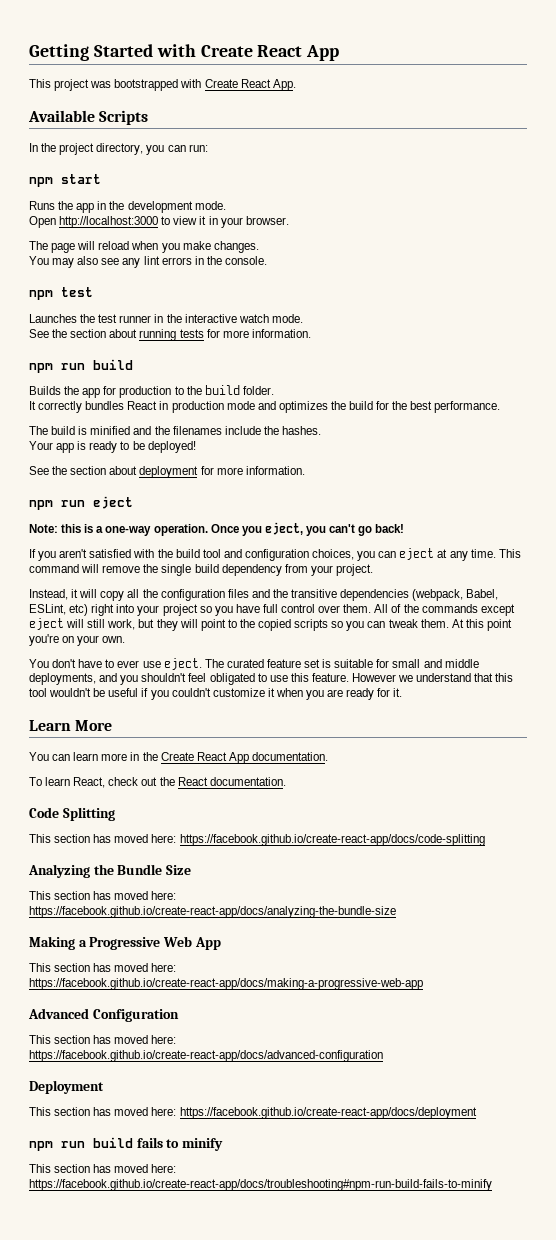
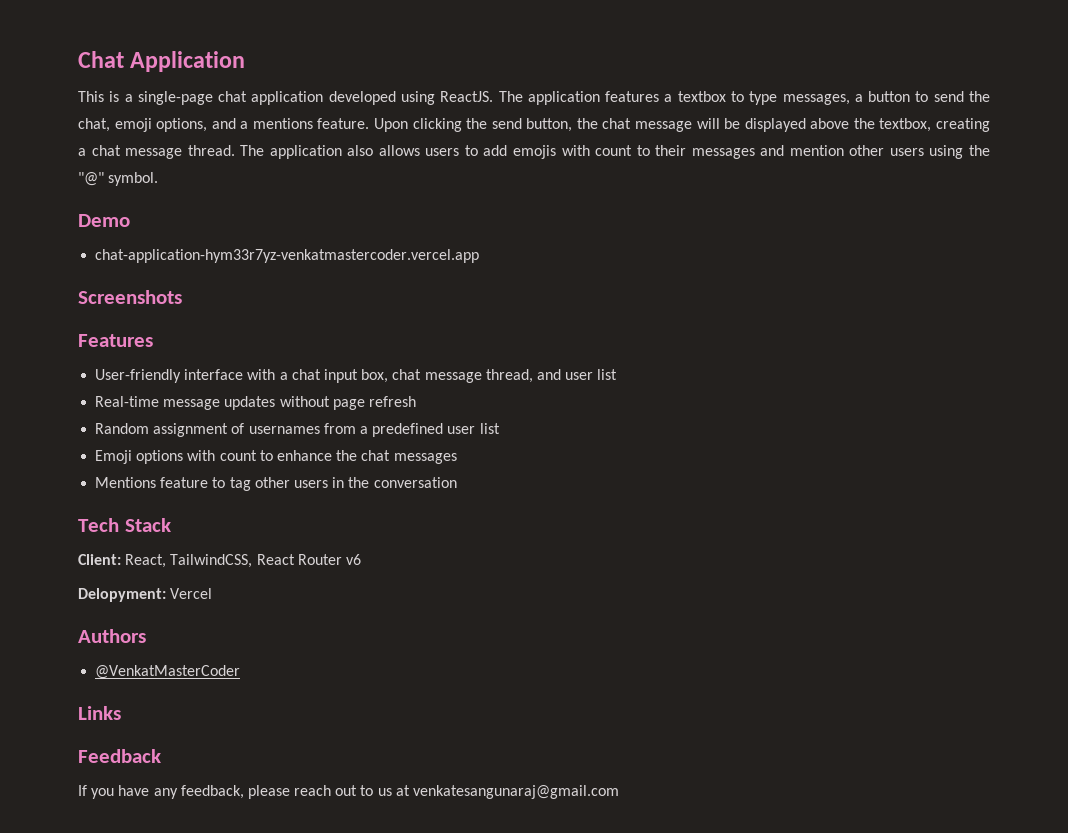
- Getting Started with Create React App
- This project was bootstrapped with Create React App.
- Available Scripts
- In the project directory, you can run:
- npm start
- Runs the app in the development mode.
- Open http://localhost:3000 to view it in your browser.
- The page will reload when you make changes.
- You may also see any lint errors in the console.
- npm test
- Launches the test runner in the interactive watch mode.
- See the section about running tests for more information.
- npm run build
- Builds the app for production to the build folder.
- It correctly bundles React in production mode and optimizes the build for the best performance.
- The build is minified and the filenames include the hashes.
- Your app is ready to be deployed!
- See the section about deployment for more information.
- npm run eject
- Note: this is a one-way operation. Once you eject, you can't go back!
- If you aren't satisfied with the build tool and configuration choices, you can eject at any time. This command will remove the single build dependency from your project.
- Instead, it will copy all the configuration files and the transitive dependencies (webpack, Babel, ESLint, etc) right into your project so you have full control over them. All of the commands except eject will still work, but they will point to the copied scripts so you can tweak them. At this point you're on your own.
- You don't have to ever use eject. The curated feature set is suitable for small and middle deployments, and you shouldn't feel obligated to use this feature. However we understand that this tool wouldn't be useful if you couldn't customize it when you are ready for it.
- Learn More
- You can learn more in the Create React App documentation.
- To learn React, check out the React documentation.
- Code Splitting
- This section has moved here: https://facebook.github.io/create-react-app/docs/code-splitting
- Analyzing the Bundle Size
- This section has moved here: https://facebook.github.io/create-react-app/docs/analyzing-the-bundle-size
- Making a Progressive Web App
- This section has moved here: https://facebook.github.io/create-react-app/docs/making-a-progressive-web-app
- Advanced Configuration
- This section has moved here: https://facebook.github.io/create-react-app/docs/advanced-configuration
- Deployment
- This section has moved here: https://facebook.github.io/create-react-app/docs/deployment
- npm run build fails to minify
- This section has moved here: https://facebook.github.io/create-react-app/docs/troubleshooting#npm-run-build-fails-to-minify
+ Chat Application
+ This is a single-page chat application developed using ReactJS. The application features a textbox to type messages, a button to send the chat, emoji options, and a mentions feature. Upon clicking the send button, the chat message will be displayed above the textbox, creating a chat message thread. The application also allows users to add emojis with count to their messages and mention other users using the "@" symbol.
+ Demo
+ chat-application-hym33r7yz-venkatmastercoder.vercel.app
+ Screenshots
+ Features
+ User-friendly interface with a chat input box, chat message thread, and user list
+ Real-time message updates without page refresh
+ Random assignment of usernames from a predefined user list
+ Emoji options with count to enhance the chat messages
+ Mentions feature to tag other users in the conversation
+ Tech Stack
+ Client: React, TailwindCSS, React Router v6
+ Delopyment: Vercel
+ Authors
+ @VenkatMasterCoder
+ Links
+ Feedback
+ If you have any feedback, please reach out to us at venkatesangunaraj@gmail.com

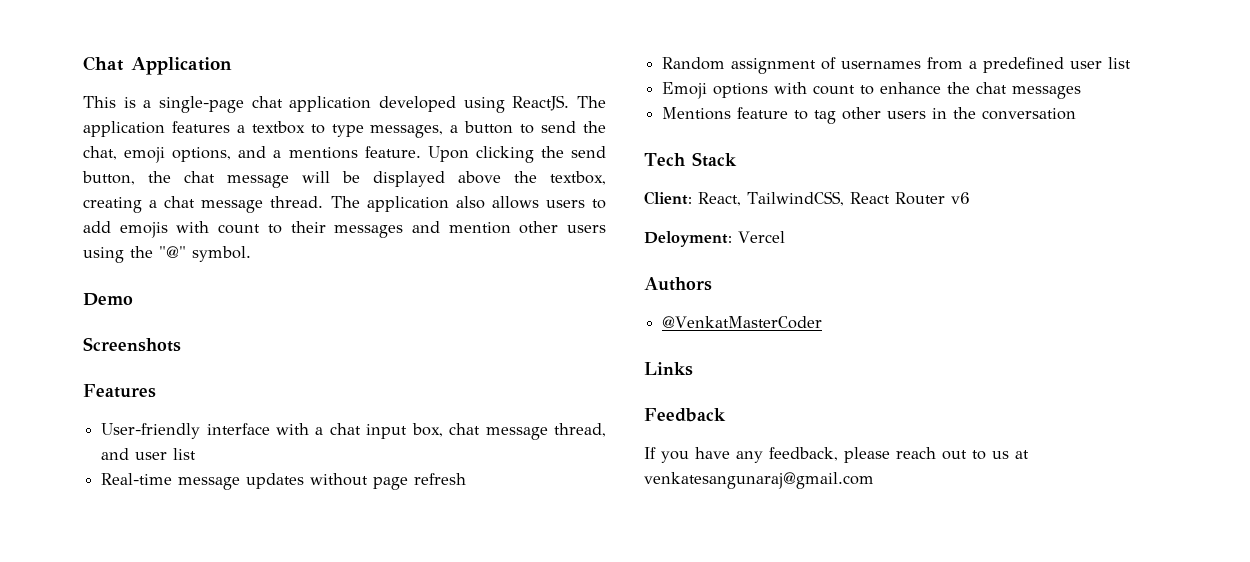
- chat-application-hym33r7yz-venkatmastercoder.vercel.app
- Delopyment: Vercel
+ Deloyment: Vercel

